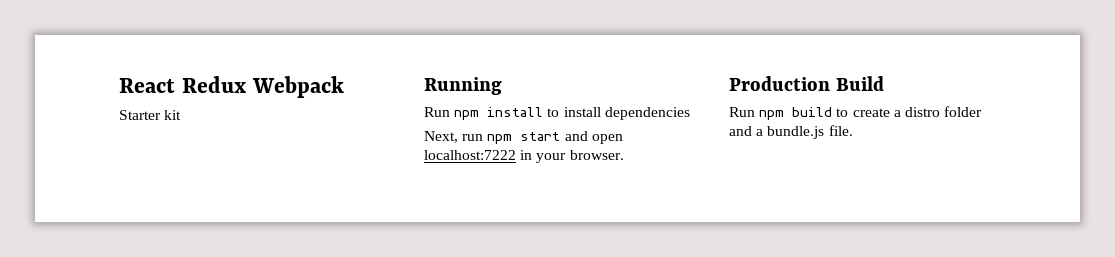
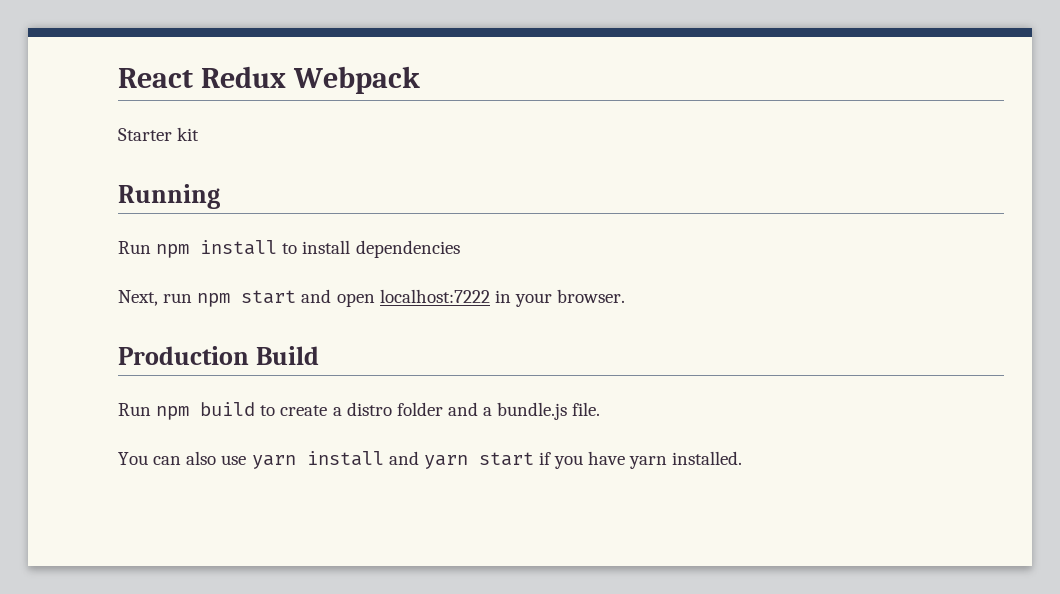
+ You can also use yarn install and yarn start if you have yarn installed.

